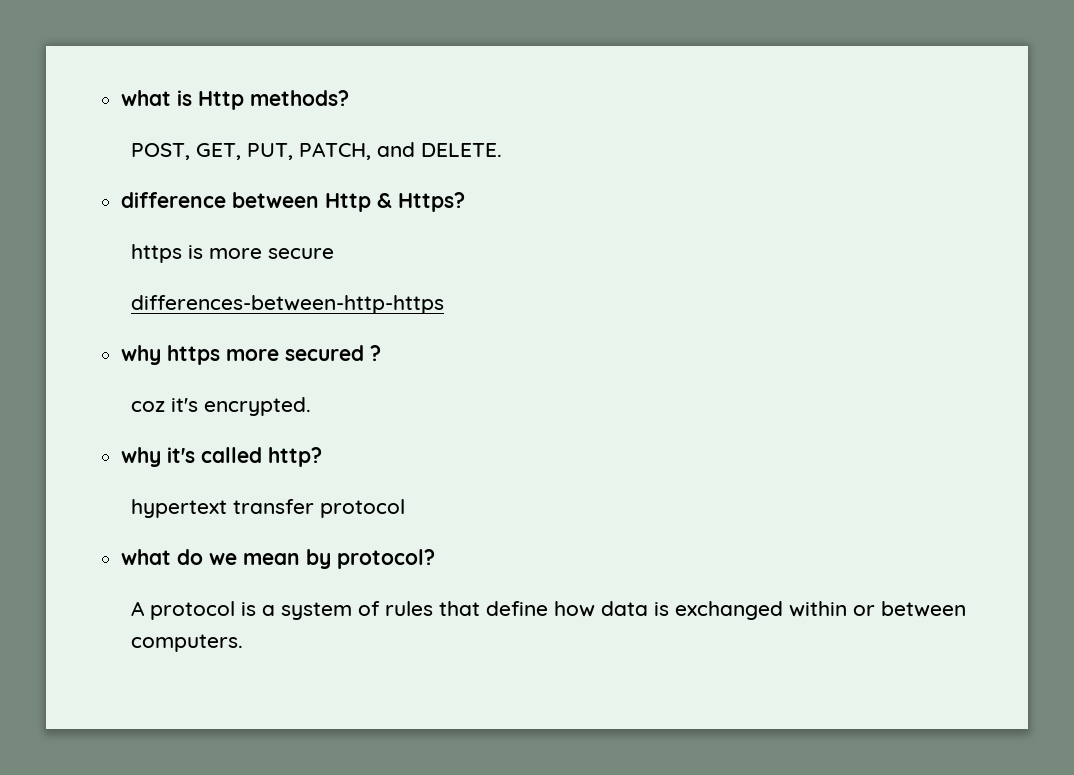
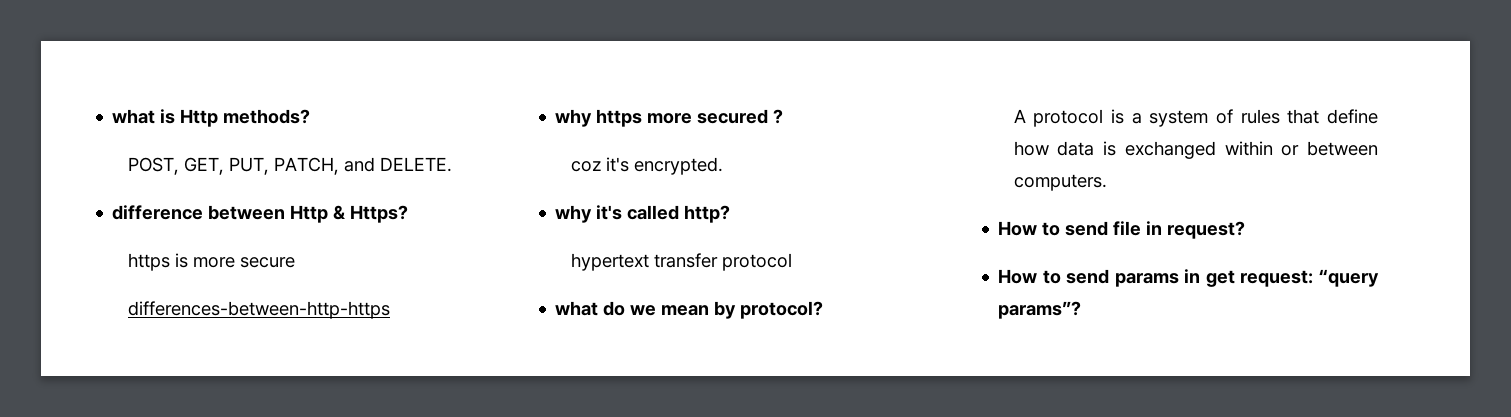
+ How to send file in request?
+ How to send params in get request: “query params”?

